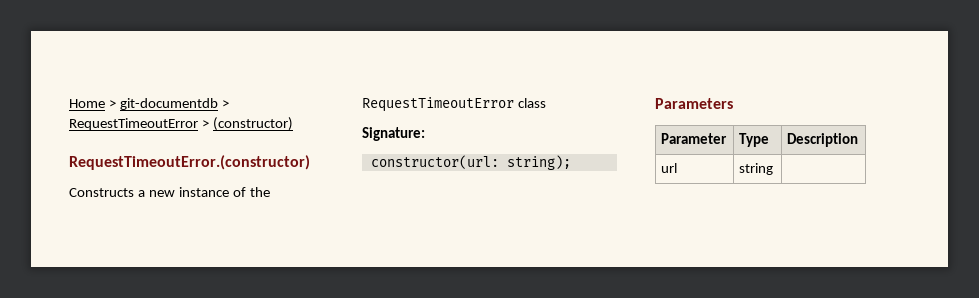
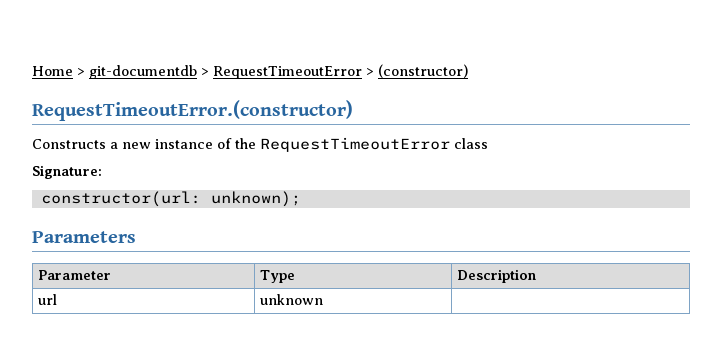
- constructor(url: string);
+ constructor(url: unknown);
- url | string |
+ url | unknown |

